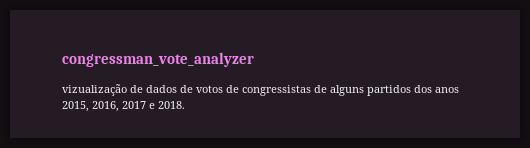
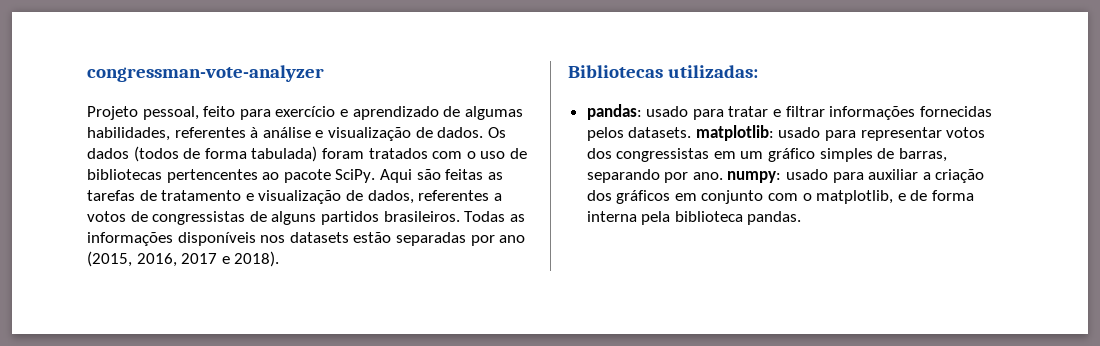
- congressman_vote_analyzer
- vizualização de dados de votos de congressistas de alguns partidos dos anos 2015, 2016, 2017 e 2018.
+ congressman-vote-analyzer
+ Projeto pessoal, feito para exercício e aprendizado de algumas habilidades, referentes à análise e visualização de dados. Os dados (todos de forma tabulada) foram tratados com o uso de bibliotecas pertencentes ao pacote SciPy. Aqui são feitas as tarefas de tratamento e visualização de dados, referentes a votos de congressistas de alguns partidos brasileiros. Todas as informações disponíveis nos datasets estão separadas por ano (2015, 2016, 2017 e 2018).
+ Bibliotecas utilizadas:
+ pandas: usado para tratar e filtrar informações fornecidas pelos datasets. matplotlib: usado para representar votos dos congressistas em um gráfico simples de barras, separando por ano. numpy: usado para auxiliar a criação dos gráficos em conjunto com o matplotlib, e de forma interna pela biblioteca pandas.

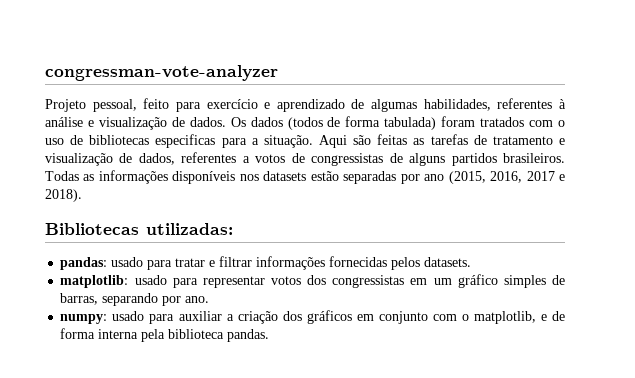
- Os dados (todos de forma tabulada) foram tratados com o uso de bibliotecas pertencentes ao pacote SciPy.
+ Os dados (todos de forma tabulada) foram tratados com o uso de bibliotecas especificas para a situação.
- pandas: usado para tratar e filtrar informações fornecidas pelos datasets. matplotlib: usado para representar votos dos congressistas em um gráfico simples de barras, separando por ano. numpy: usado para auxiliar a criação dos gráficos em conjunto com o matplotlib, e de forma interna pela biblioteca pandas.
+ pandas: usado para tratar e filtrar informações fornecidas pelos datasets.
+ matplotlib: usado para representar votos dos congressistas em um gráfico simples de barras, separando por ano.
+ numpy: usado para auxiliar a criação dos gráficos em conjunto com o matplotlib, e de forma interna pela biblioteca pandas.

